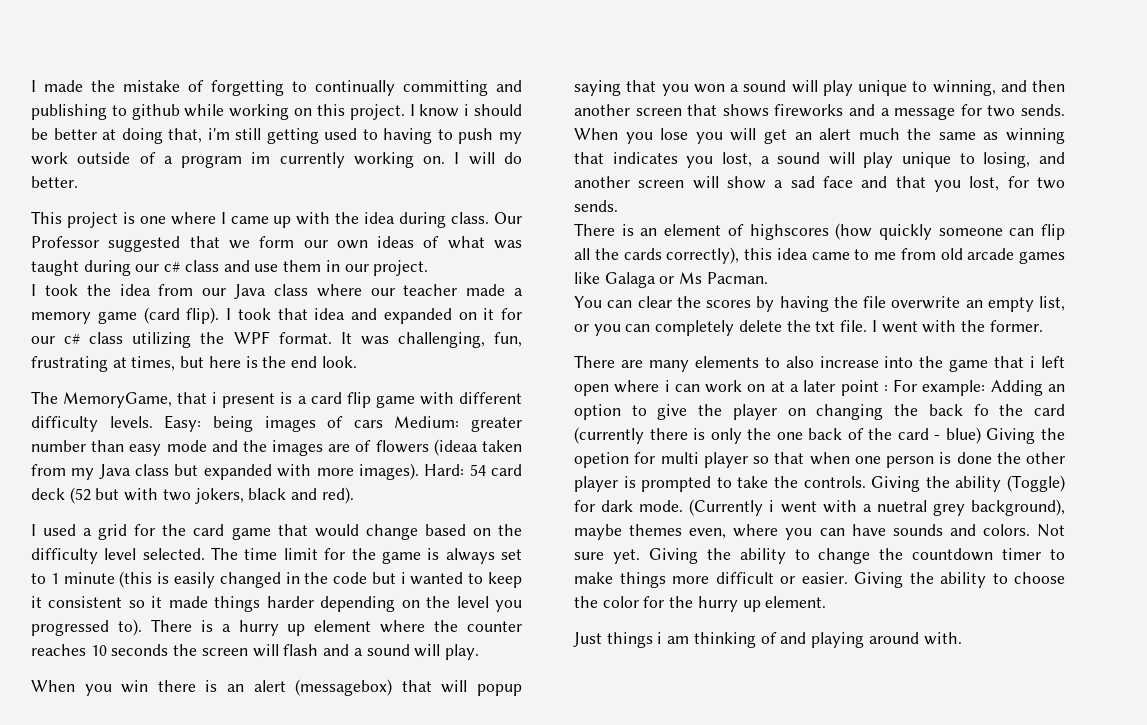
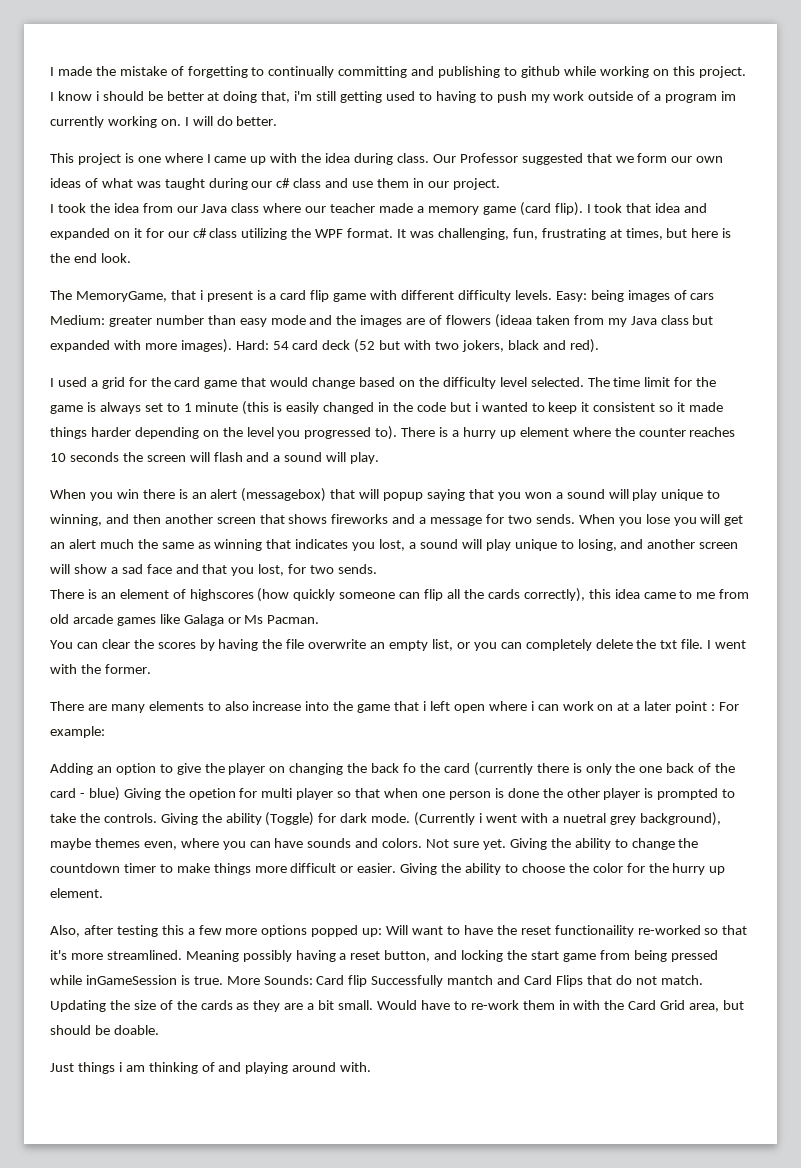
- For example: Adding an option to give the player on changing the back fo the card (currently there is only the one back of the card - blue) Giving the opetion for multi player so that when one person is done the other player is prompted to take the controls.
+ For example:
+ Adding an option to give the player on changing the back fo the card (currently there is only the one back of the card - blue) Giving the opetion for multi player so that when one person is done the other player is prompted to take the controls.
+ Also, after testing this a few more options popped up: Will want to have the reset functionaility re-worked so that it's more streamlined. Meaning possibly having a reset button, and locking the start game from being pressed while inGameSession is true. More Sounds: Card flip Successfully mantch and Card Flips that do not match. Updating the size of the cards as they are a bit small. Would have to re-work them in with the Card Grid area, but should be doable.

